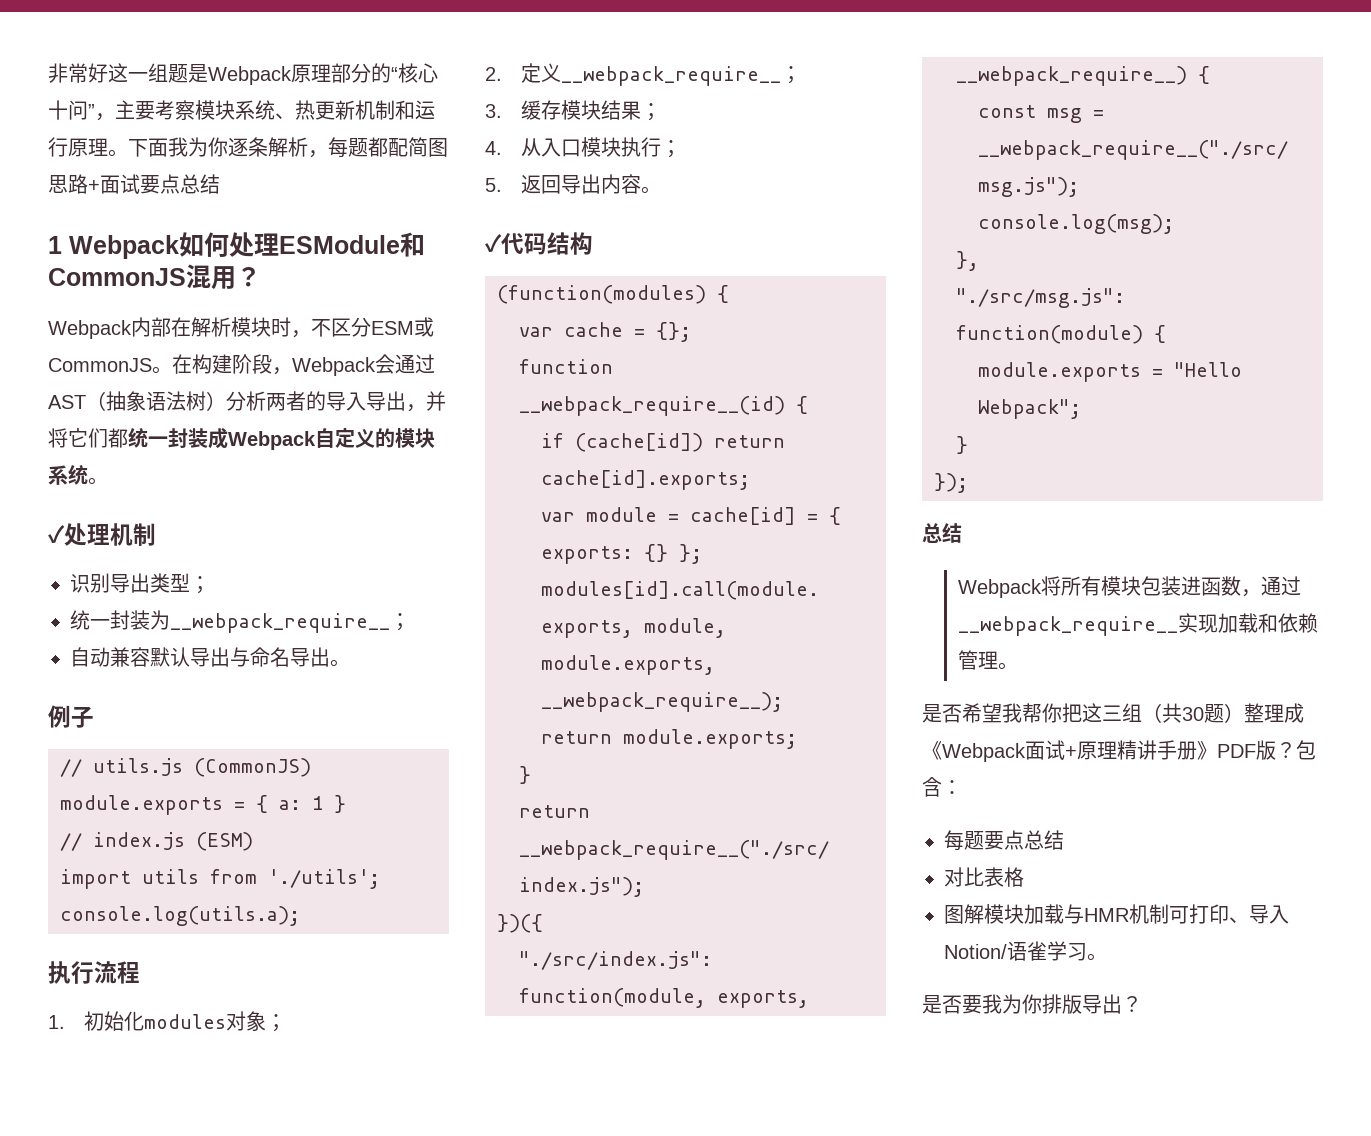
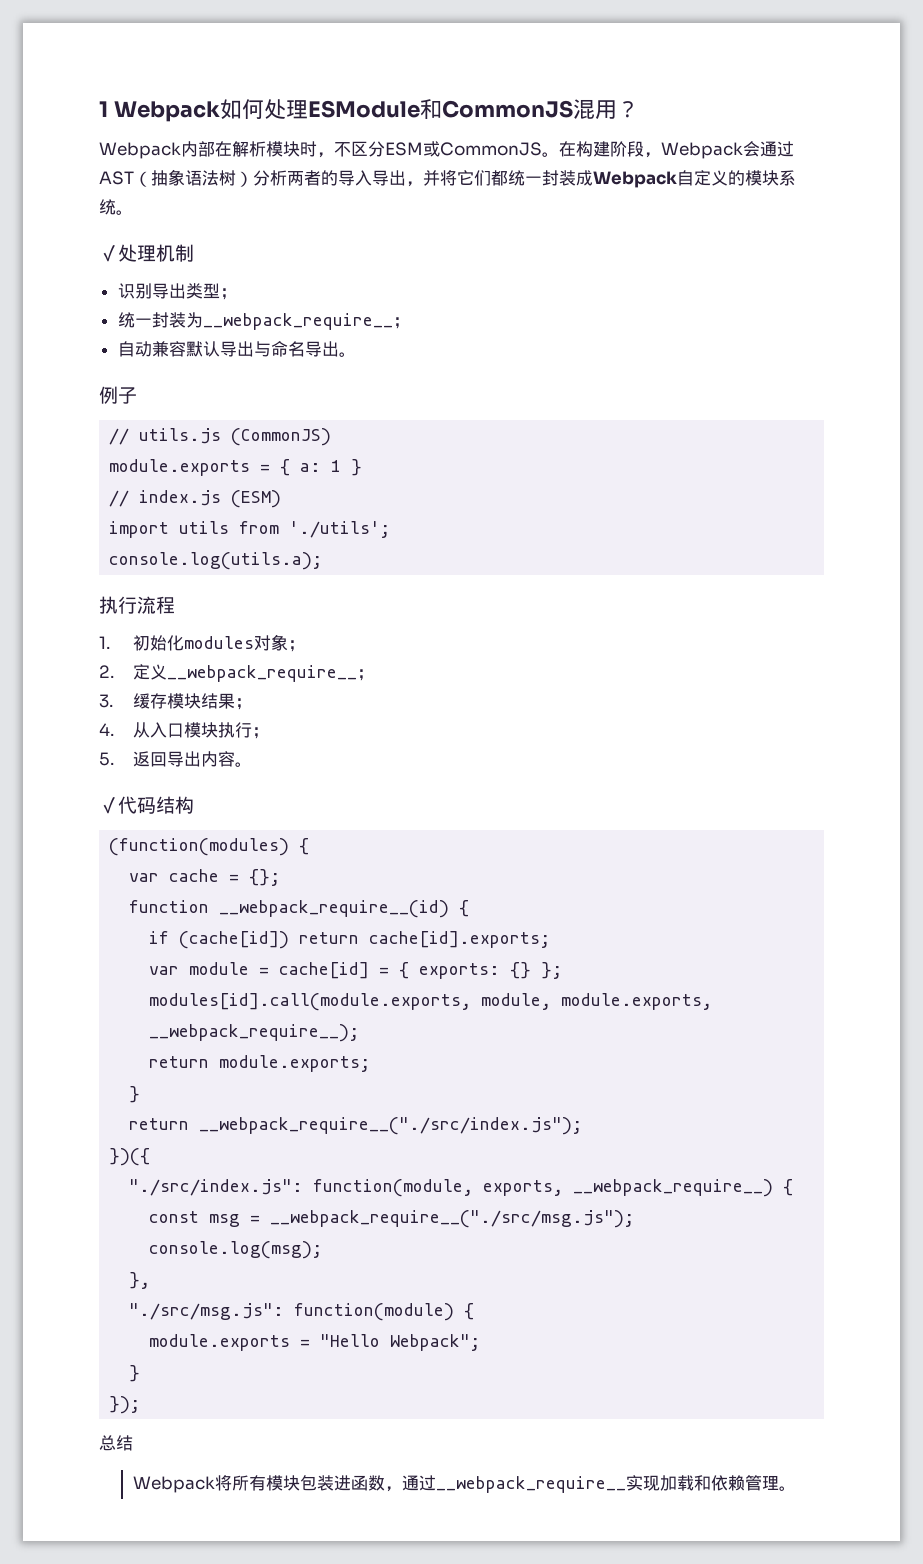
- 非常好这一组题是Webpack原理部分的“核心十问”，主要考察模块系统、热更新机制和运行原理。下面我为你逐条解析，每题都配简图思路+面试要点总结
- 是否希望我帮你把这三组（共30题）整理成《Webpack面试+原理精讲手册》PDF版？包含：
- 每题要点总结
- 对比表格
- 图解模块加载与HMR机制可打印、导入Notion/语雀学习。
- 是否要我为你排版导出？

